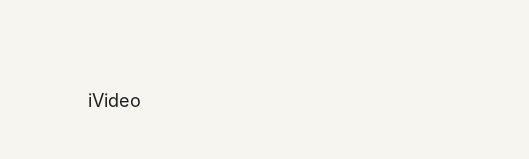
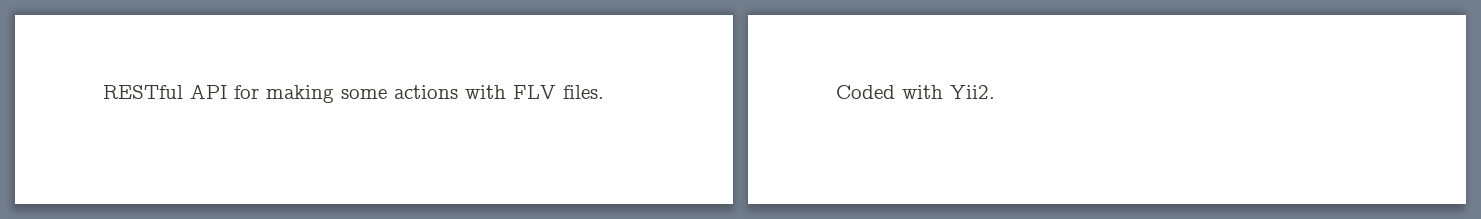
- iVideo
+ RESTful API for making some actions with FLV files. Coded with Yii2.

